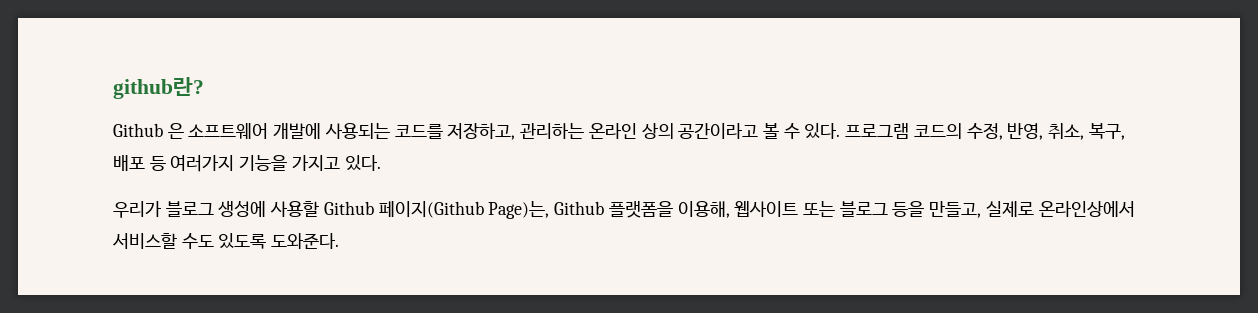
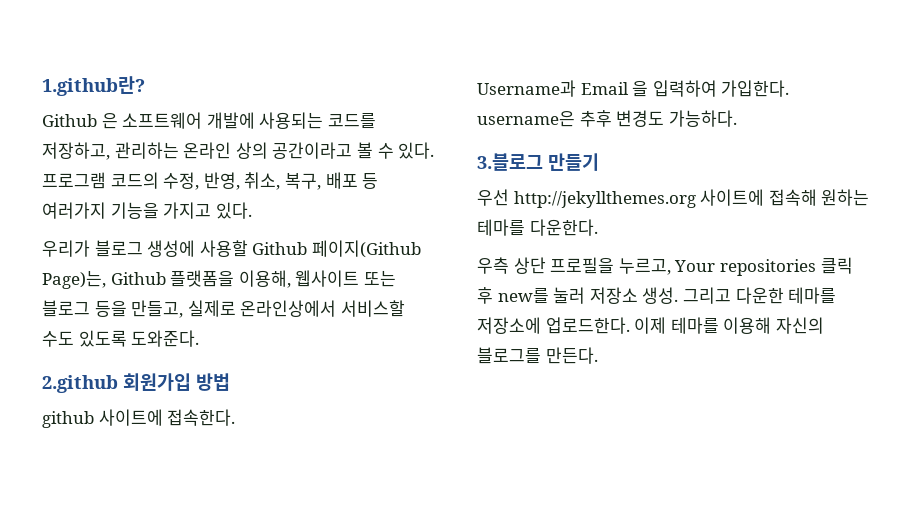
- github란?
+ 1.github란?
+ 2.github 회원가입 방법
+ github 사이트에 접속한다.
+ Username과 Email 을 입력하여 가입한다. username은 추후 변경도 가능하다.
+ 3.블로그 만들기
+ 우선 http://jekyllthemes.org 사이트에 접속해 원하는 테마를 다운한다.
+ 우측 상단 프로필을 누르고, Your repositories 클릭 후 new를 눌러 저장소 생성. 그리고 다운한 테마를 저장소에 업로드한다. 이제 테마를 이용해 자신의 블로그를 만든다.

